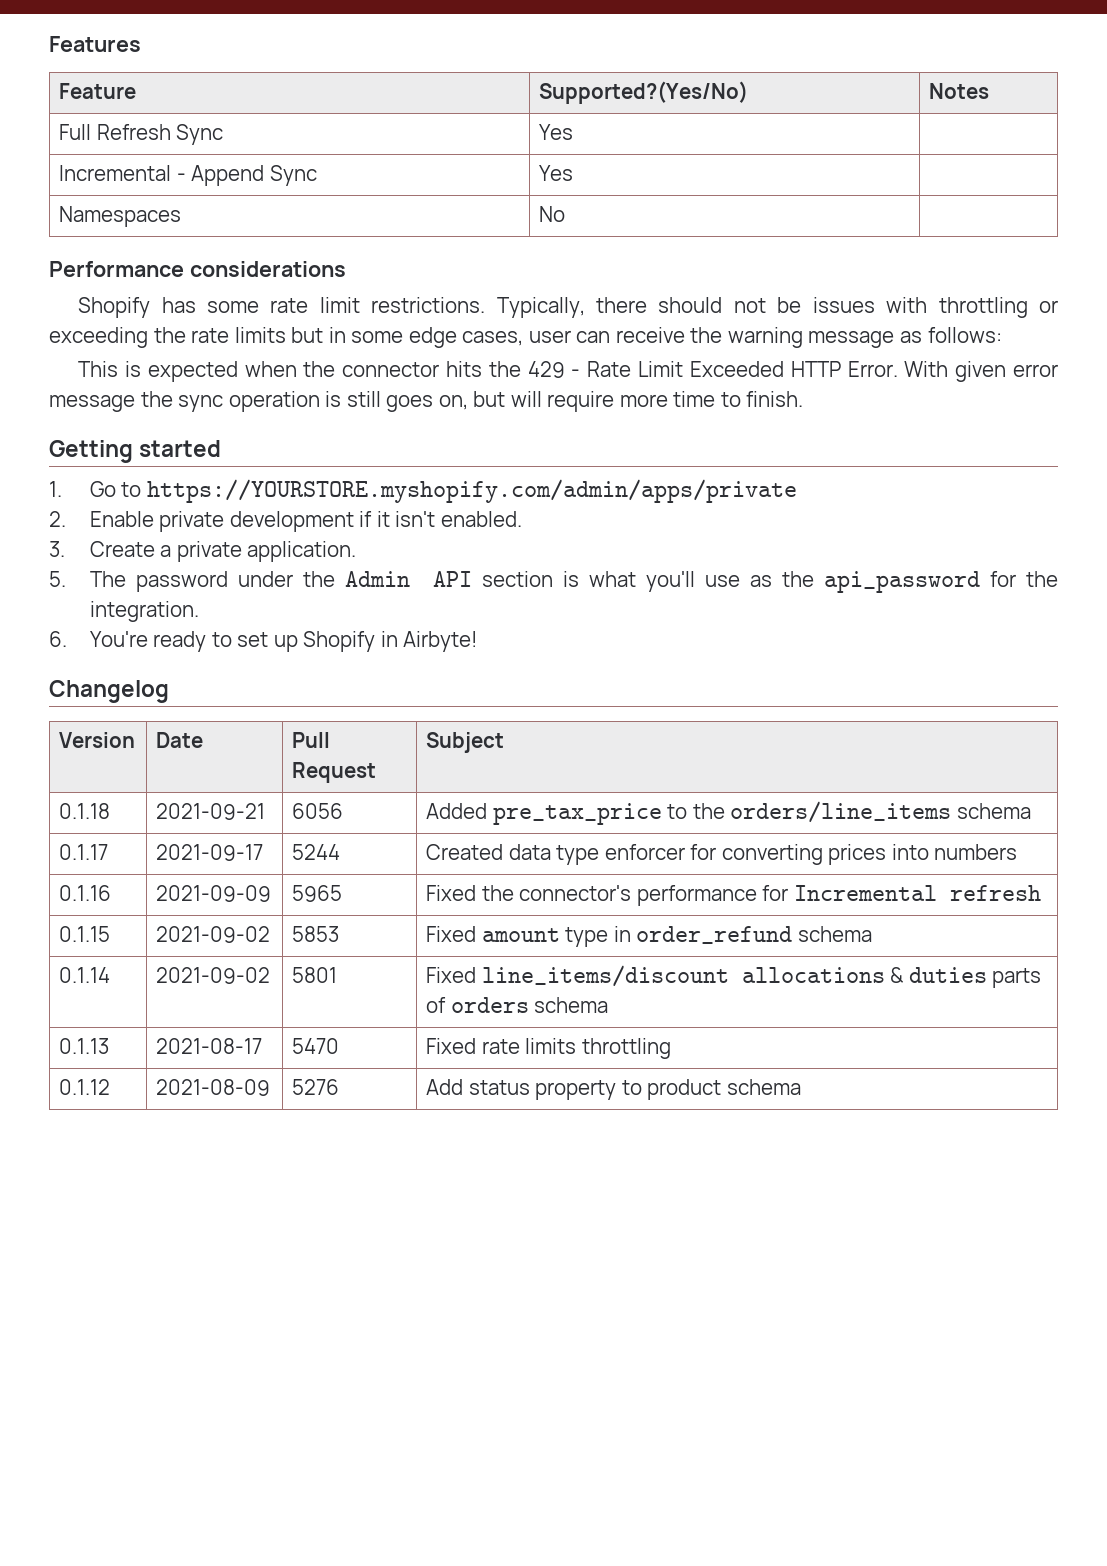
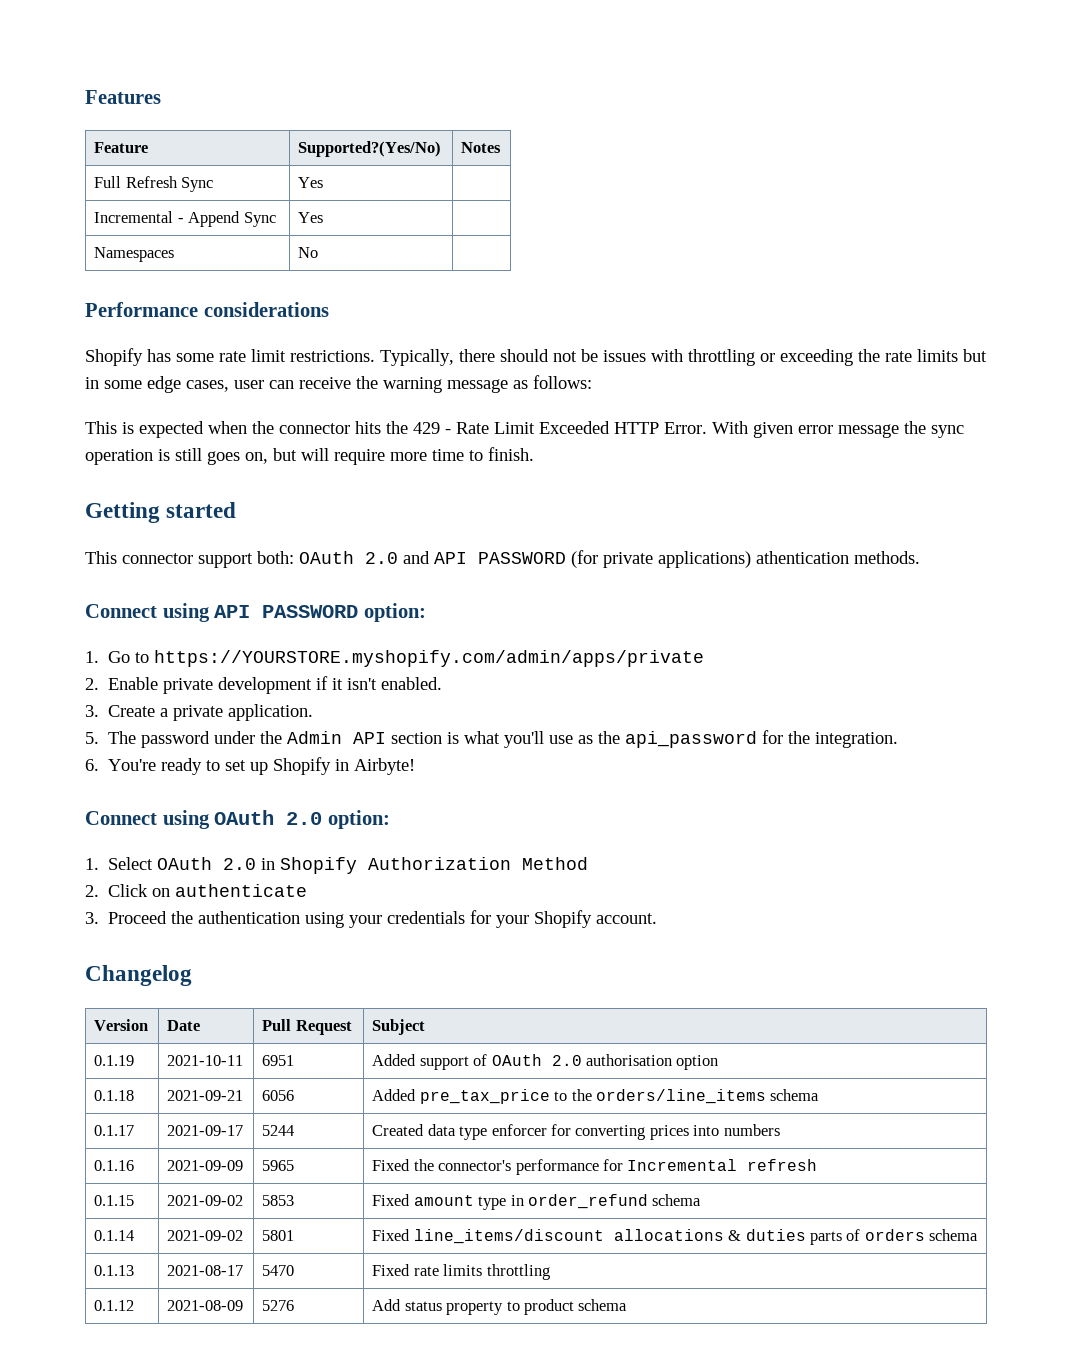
+ This connector support both: OAuth 2.0 and API PASSWORD (for private applications) athentication methods.
+ Connect using API PASSWORD option:
+ Connect using OAuth 2.0 option:
+ 1. Select OAuth 2.0 in Shopify Authorization Method
+ 2. Click on authenticate
+ 3. Proceed the authentication using your credentials for your Shopify account.
+ 0.1.19 | 2021-10-11 | 6951 | Added support of OAuth 2.0 authorisation option

